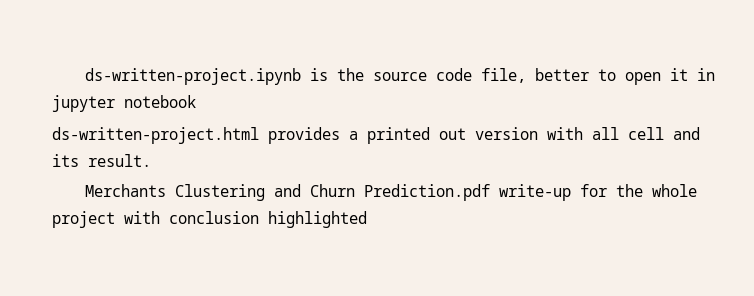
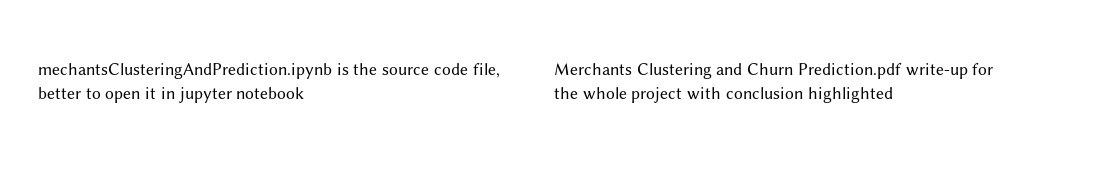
- ds-written-project.ipynb is the source code file, better to open it in jupyter notebook
+ mechantsClusteringAndPrediction.ipynb is the source code file, better to open it in jupyter notebook
- ds-written-project.html provides a printed out version with all cell and its result.

